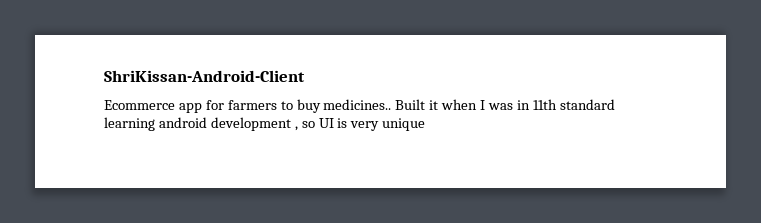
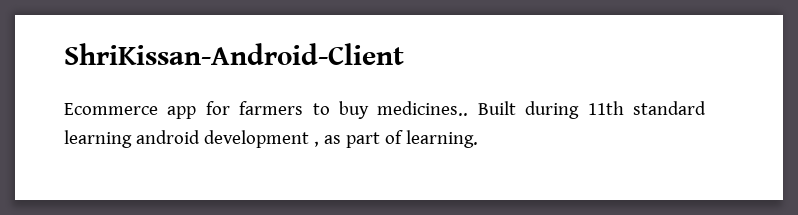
- Built it when I was in 11th standard learning android development , so UI is very unique
+ Built during 11th standard learning android development , as part of learning.

